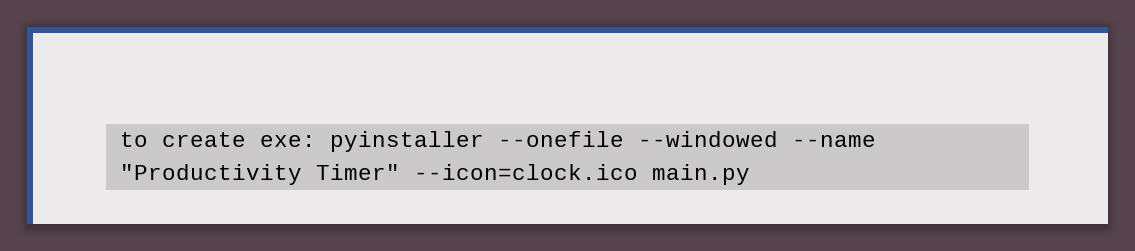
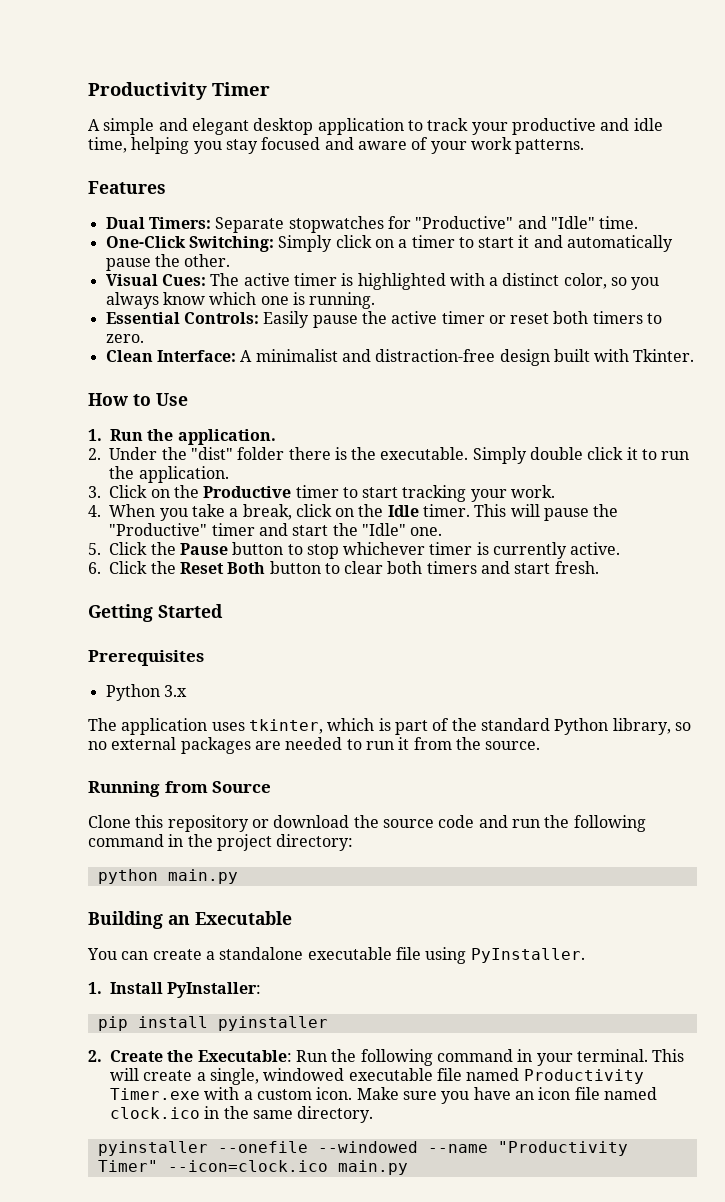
- to create exe: pyinstaller --onefile --windowed --name "Productivity Timer" --icon=clock.ico main.py
+ Productivity Timer
+ A simple and elegant desktop application to track your productive and idle time, helping you stay focused and aware of your work patterns.
+ Features
+ Dual Timers: Separate stopwatches for "Productive" and "Idle" time.
+ One-Click Switching: Simply click on a timer to start it and automatically pause the other.
+ Visual Cues: The active timer is highlighted with a distinct color, so you always know which one is running.
+ Essential Controls: Easily pause the active timer or reset both timers to zero.
+ Clean Interface: A minimalist and distraction-free design built with Tkinter.
+ How to Use
+ 1. Run the application.
+ 2. Under the "dist" folder there is the executable. Simply double click it to run the application.
+ 3. Click on the Productive timer to start tracking your work.
+ 4. When you take a break, click on the Idle timer. This will pause the "Productive" timer and start the "Idle" one.
+ 5. Click the Pause button to stop whichever timer is currently active.
+ 6. Click the Reset Both button to clear both timers and start fresh.
+ Getting Started
+ Prerequisites
+ Python 3.x
+ The application uses tkinter, which is part of the standard Python library, so no external packages are needed to run it from the source.
+ Running from Source
+ Clone this repository or download the source code and run the following command in the project directory:
+ python main.py
+ Building an Executable
+ You can create a standalone executable file using PyInstaller.
+ 1. Install PyInstaller:
+ pip install pyinstaller
+ 2. Create the Executable: Run the following command in your terminal. This will create a single, windowed executable file named Productivity Timer.exe with a custom icon. Make sure you have an icon file named clock.ico in the same directory.
+ pyinstaller --onefile --windowed --name "Productivity Timer" --icon=clock.ico main.py

